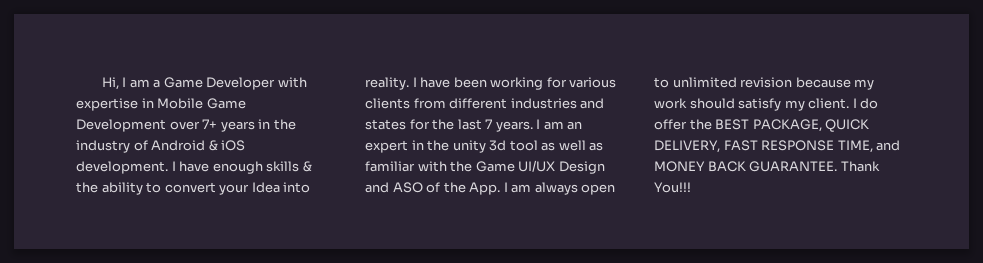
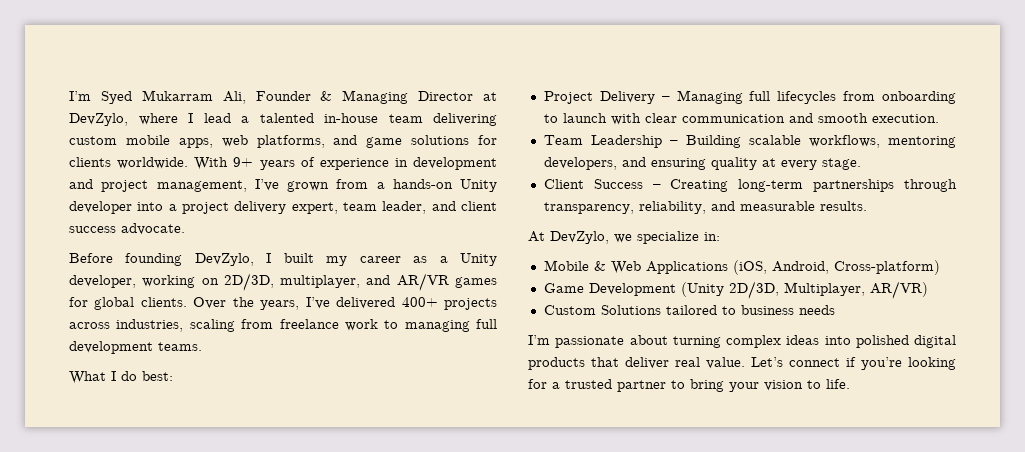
- Hi, I am a Game Developer with expertise in Mobile Game Development over 7+ years in the industry of Android & iOS development. I have enough skills & the ability to convert your Idea into reality. I have been working for various clients from different industries and states for the last 7 years. I am an expert in the unity 3d tool as well as familiar with the Game UI/UX Design and ASO of the App. I am always open to unlimited revision because my work should satisfy my client. I do offer the BEST PACKAGE, QUICK DELIVERY, FAST RESPONSE TIME, and MONEY BACK GUARANTEE. Thank You!!!
+ I’m Syed Mukarram Ali, Founder & Managing Director at DevZylo, where I lead a talented in-house team delivering custom mobile apps, web platforms, and game solutions for clients worldwide. With 9+ years of experience in development and project management, I’ve grown from a hands-on Unity developer into a project delivery expert, team leader, and client success advocate.
+ Before founding DevZylo, I built my career as a Unity developer, working on 2D/3D, multiplayer, and AR/VR games for global clients. Over the years, I’ve delivered 400+ projects across industries, scaling from freelance work to managing full development teams.
+ What I do best:
+ Project Delivery – Managing full lifecycles from onboarding to launch with clear communication and smooth execution.
+ Team Leadership – Building scalable workflows, mentoring developers, and ensuring quality at every stage.
+ Client Success – Creating long-term partnerships through transparency, reliability, and measurable results.
+ At DevZylo, we specialize in:
+ Mobile & Web Applications (iOS, Android, Cross-platform)
+ Game Development (Unity 2D/3D, Multiplayer, AR/VR)
+ Custom Solutions tailored to business needs
+ I’m passionate about turning complex ideas into polished digital products that deliver real value. Let’s connect if you’re looking for a trusted partner to bring your vision to life.

